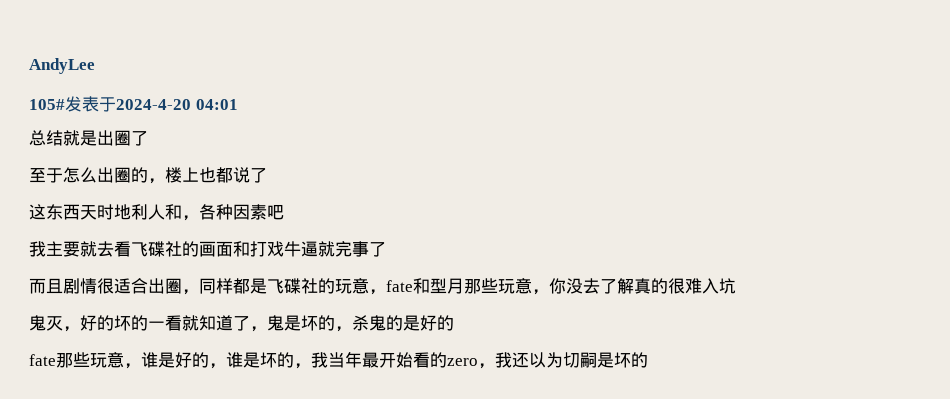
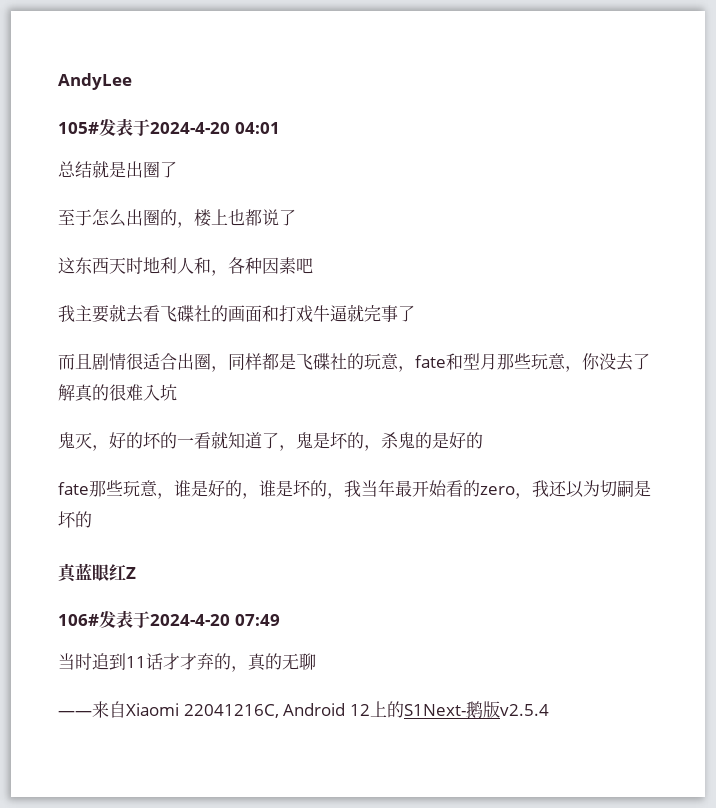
+ 真蓝眼红Z
+ 106#发表于2024-4-20 07:49
+ 当时追到11话才才弃的，真的无聊
+ ——来自Xiaomi 22041216C, Android 12上的S1Next-鹅版v2.5.4

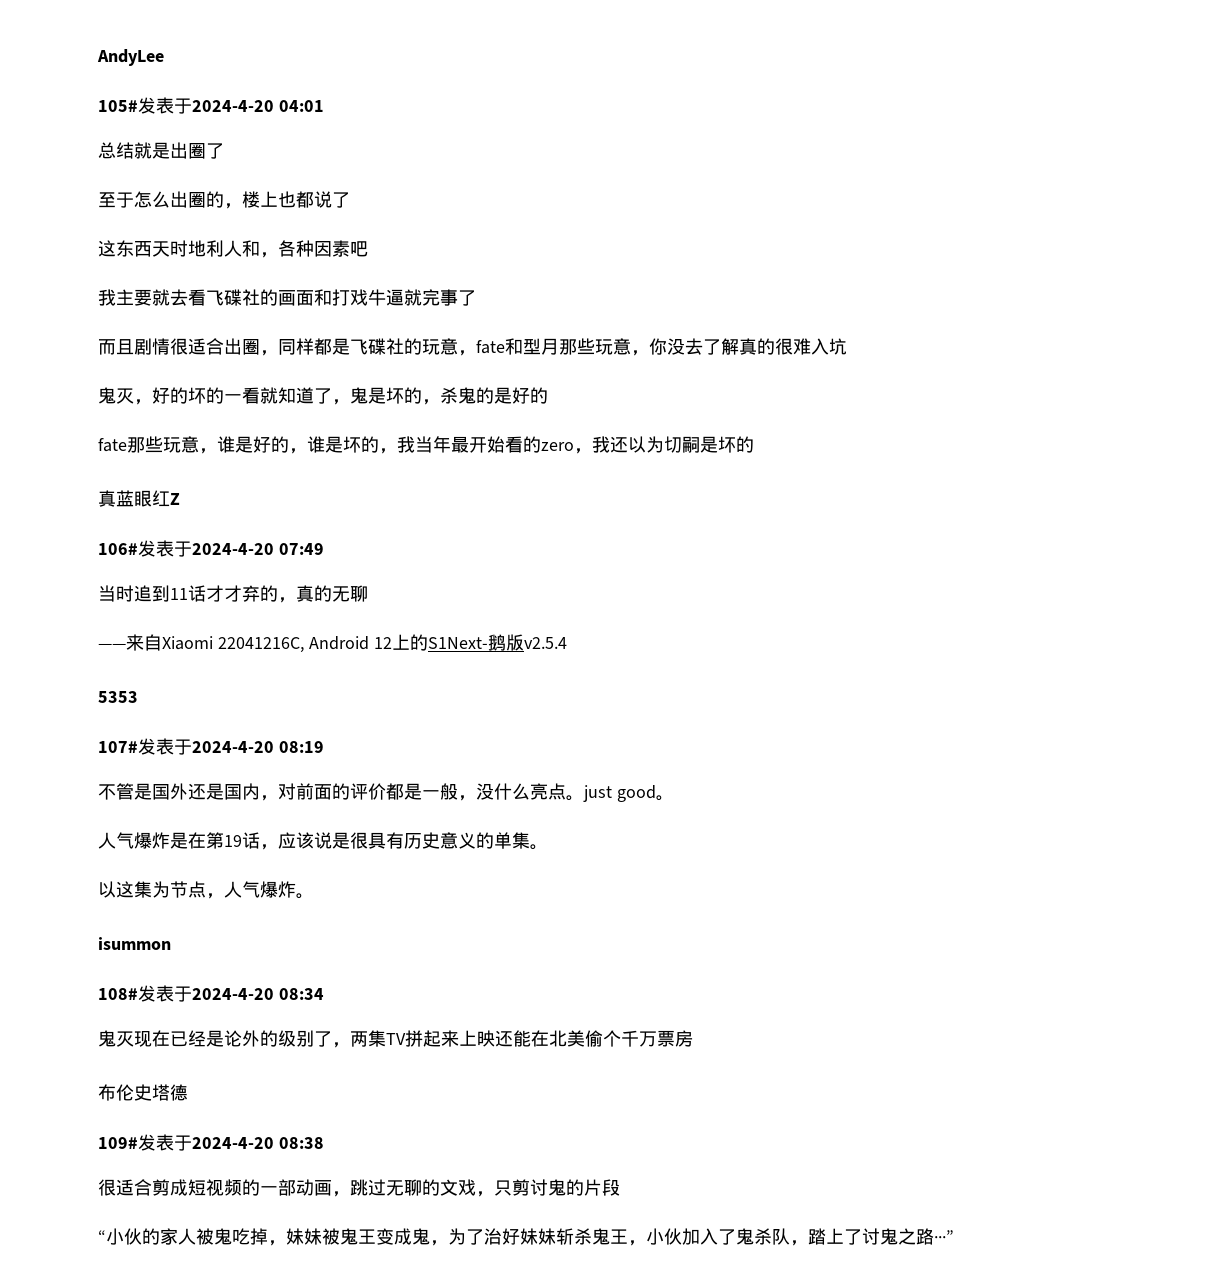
+ 5353
+ 107#发表于2024-4-20 08:19
+ 不管是国外还是国内，对前面的评价都是一般，没什么亮点。just good。
+ 人气爆炸是在第19话，应该说是很具有历史意义的单集。
+ 以这集为节点，人气爆炸。
+ isummon
+ 108#发表于2024-4-20 08:34
+ 鬼灭现在已经是论外的级别了，两集TV拼起来上映还能在北美偷个千万票房
+ 布伦史塔德
+ 109#发表于2024-4-20 08:38
+ 很适合剪成短视频的一部动画，跳过无聊的文戏，只剪讨鬼的片段
+ “小伙的家人被鬼吃掉，妹妹被鬼王变成鬼，为了治好妹妹斩杀鬼王，小伙加入了鬼杀队，踏上了讨鬼之路···”

